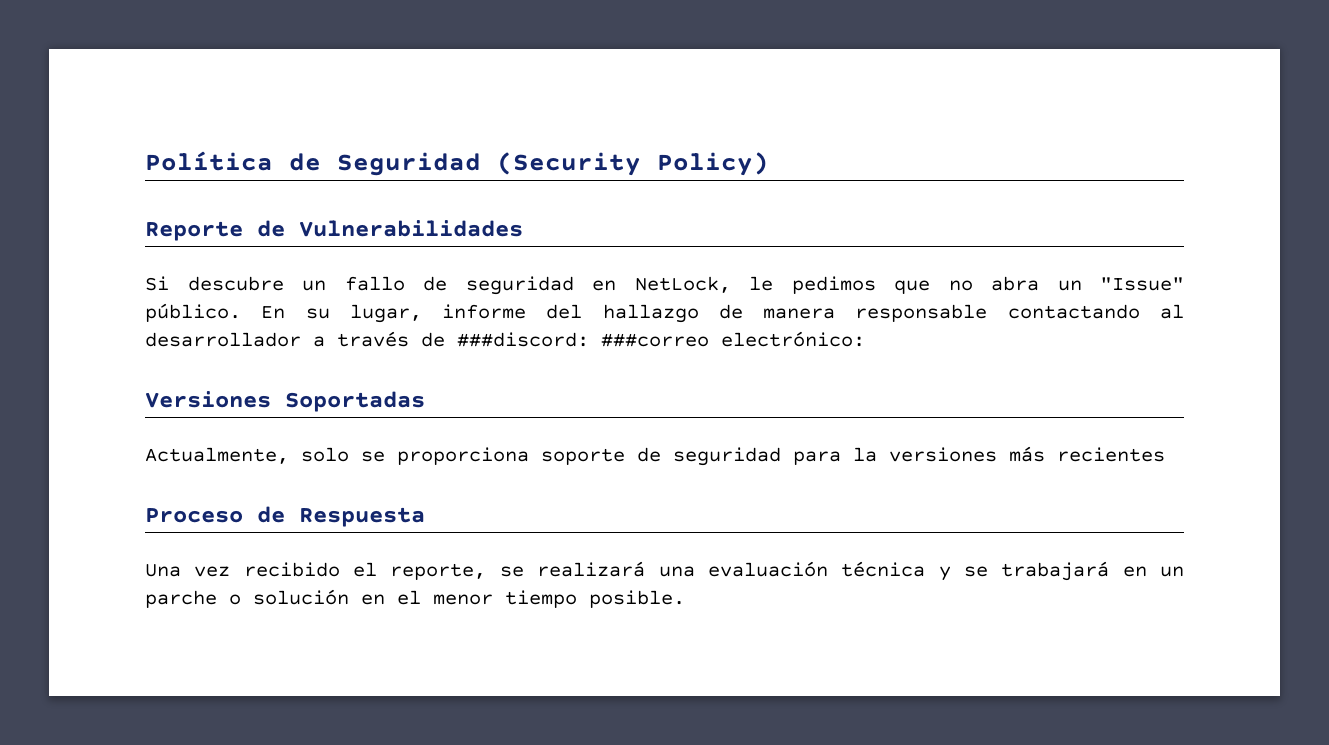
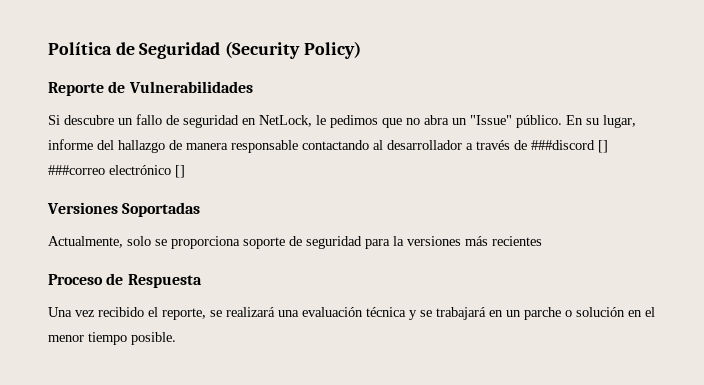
- En su lugar, informe del hallazgo de manera responsable contactando al desarrollador a través de ###discord: ###correo electrónico:
+ En su lugar, informe del hallazgo de manera responsable contactando al desarrollador a través de ###discord [] ###correo electrónico []

